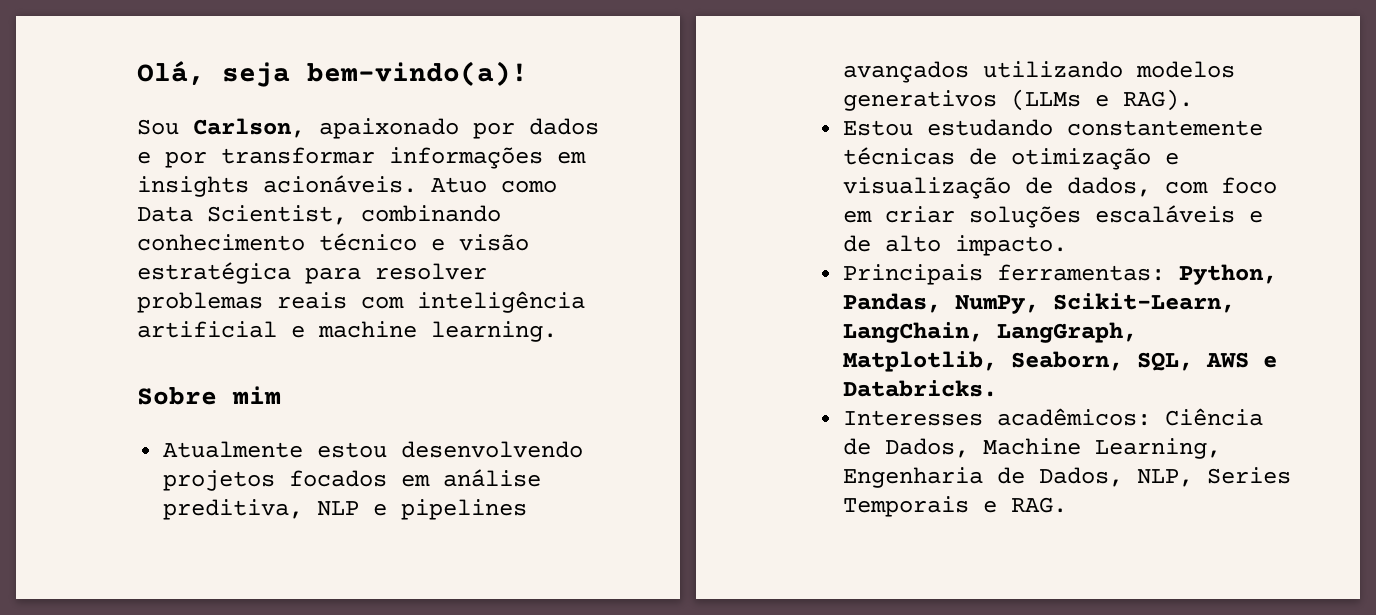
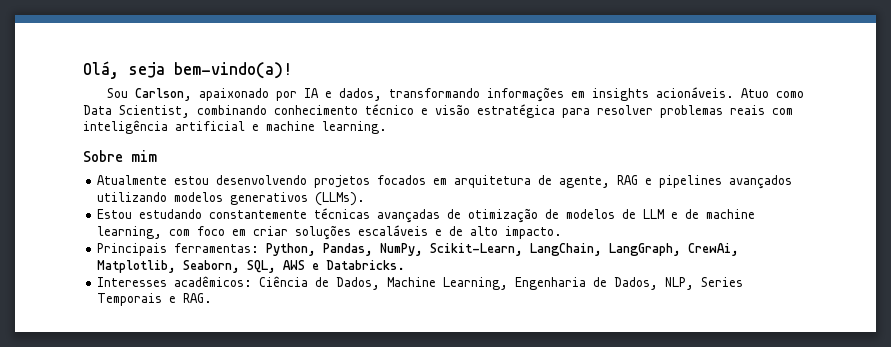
- Sou Carlson, apaixonado por dados e por transformar informações em insights acionáveis.
+ Sou Carlson, apaixonado por IA e dados, transformando informações em insights acionáveis.
- Atualmente estou desenvolvendo projetos focados em análise preditiva, NLP e pipelines avançados utilizando modelos generativos (LLMs e RAG).
+ Atualmente estou desenvolvendo projetos focados em arquitetura de agente, RAG e pipelines avançados utilizando modelos generativos (LLMs).
- Estou estudando constantemente técnicas de otimização e visualização de dados, com foco em criar soluções escaláveis e de alto impacto.
+ Estou estudando constantemente técnicas avançadas de otimização de modelos de LLM e de machine learning, com foco em criar soluções escaláveis e de alto impacto.
- Principais ferramentas: Python, Pandas, NumPy, Scikit-Learn, LangChain, LangGraph, Matplotlib, Seaborn, SQL, AWS e Databricks.
+ Principais ferramentas: Python, Pandas, NumPy, Scikit-Learn, LangChain, LangGraph, CrewAi, Matplotlib, Seaborn, SQL, AWS e Databricks.

